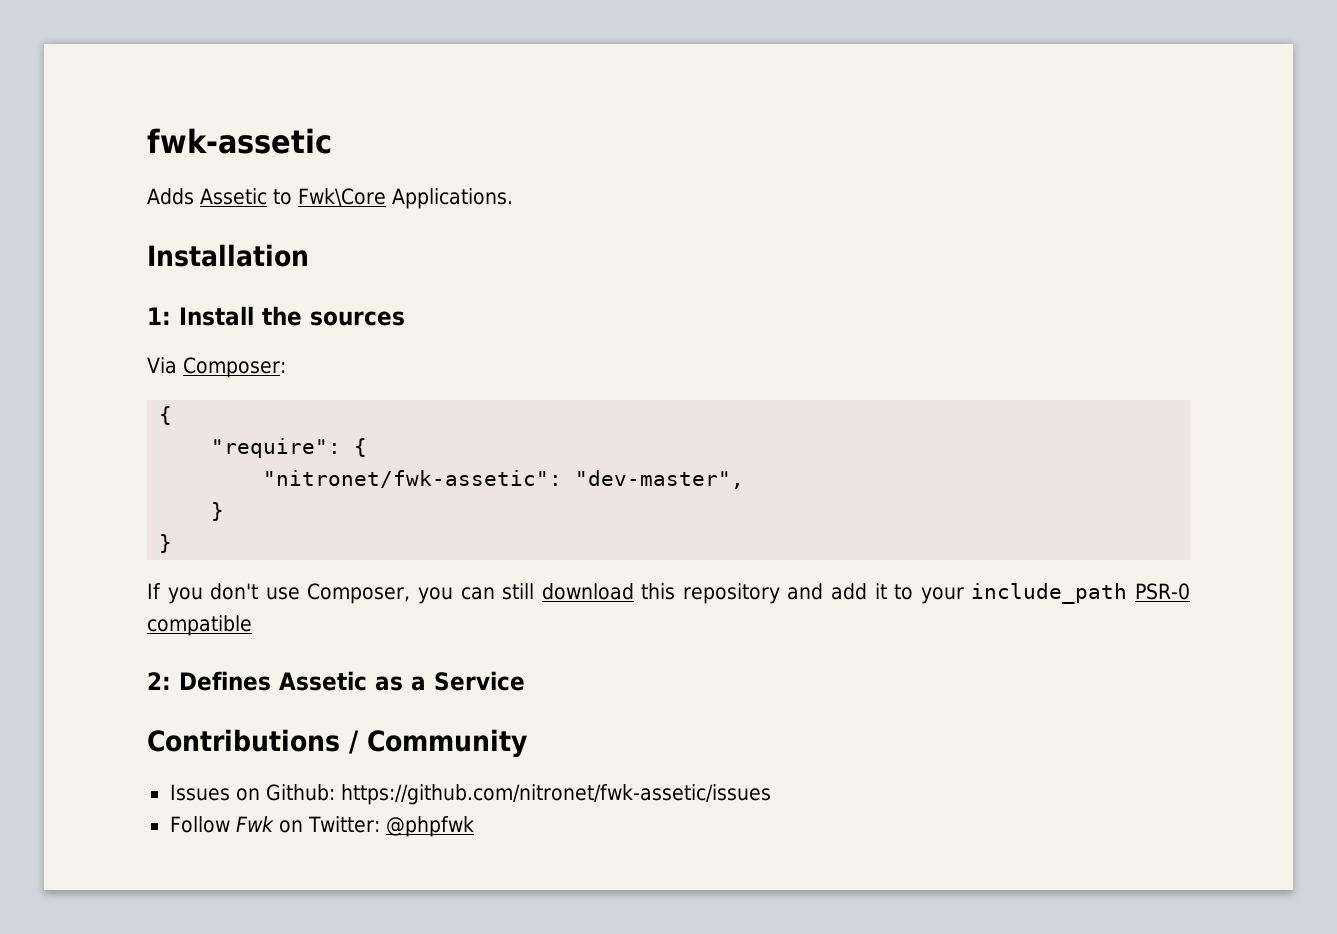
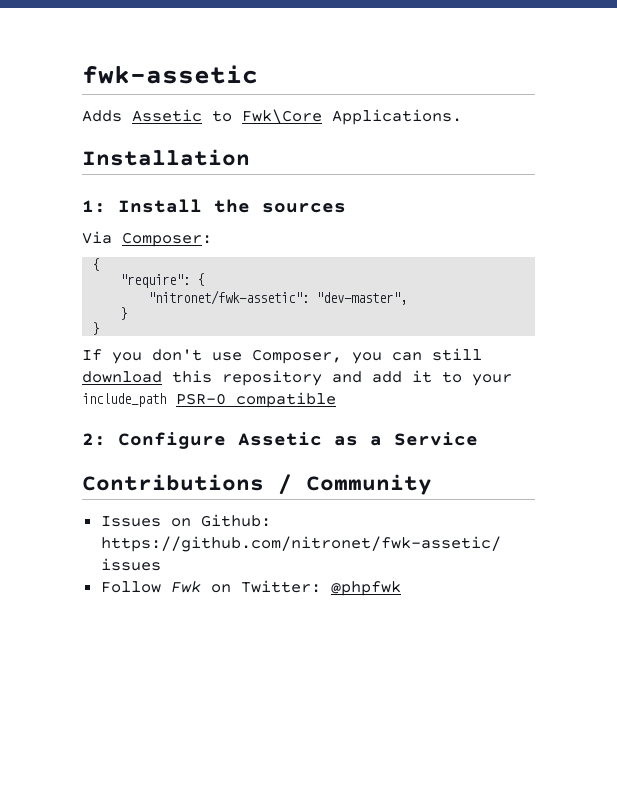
- 2: Defines Assetic as a Service
+ 2: Configure Assetic as a Service

